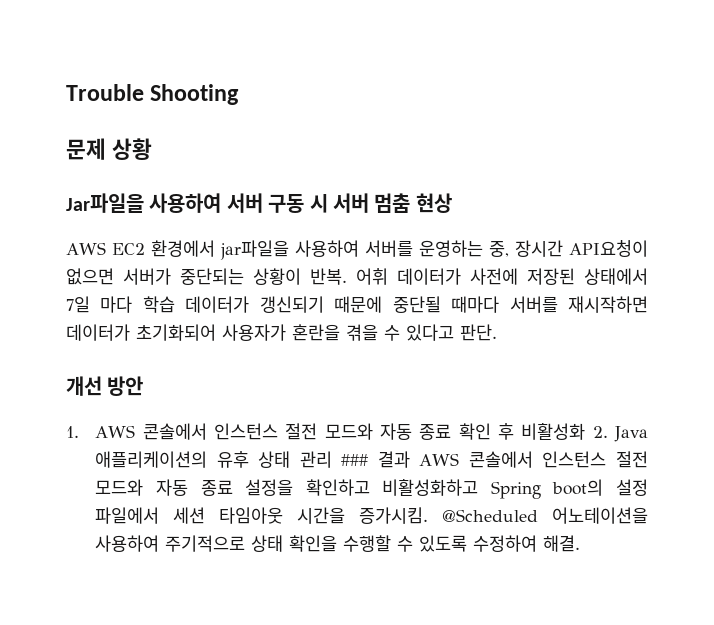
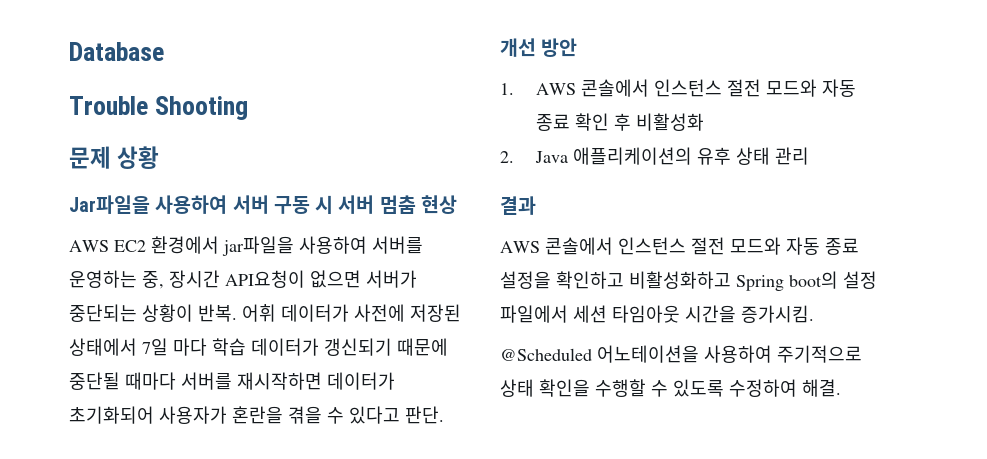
+ Database
- 1. AWS 콘솔에서 인스턴스 절전 모드와 자동 종료 확인 후 비활성화 2. Java 애플리케이션의 유후 상태 관리 ### 결과 AWS 콘솔에서 인스턴스 절전 모드와 자동 종료 설정을 확인하고 비활성화하고 Spring boot의 설정 파일에서 세션 타임아웃 시간을 증가시킴. @Scheduled 어노테이션을 사용하여 주기적으로 상태 확인을 수행할 수 있도록 수정하여 해결.
+ 1. AWS 콘솔에서 인스턴스 절전 모드와 자동 종료 확인 후 비활성화
+ 2. Java 애플리케이션의 유후 상태 관리
+ 결과
+ AWS 콘솔에서 인스턴스 절전 모드와 자동 종료 설정을 확인하고 비활성화하고 Spring boot의 설정 파일에서 세션 타임아웃 시간을 증가시킴.
+ @Scheduled 어노테이션을 사용하여 주기적으로 상태 확인을 수행할 수 있도록 수정하여 해결.

